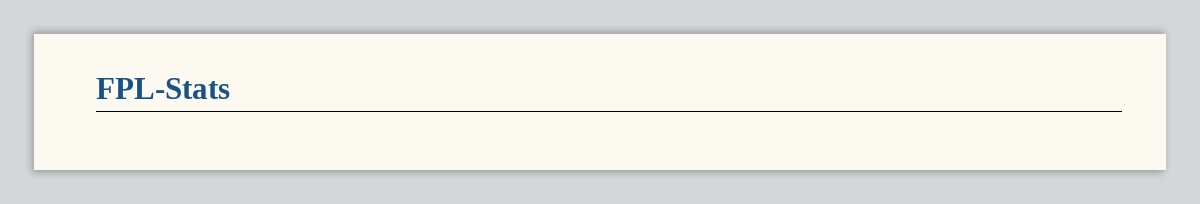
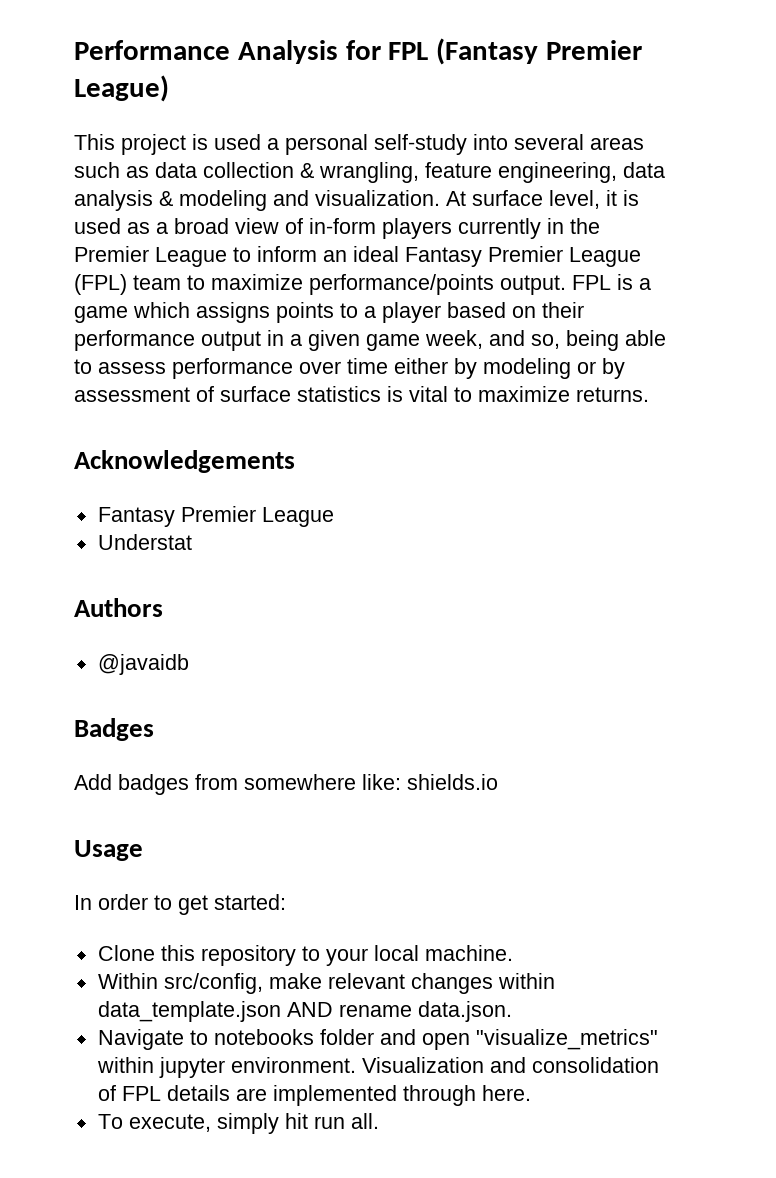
- FPL-Stats
+ Performance Analysis for FPL (Fantasy Premier League)
+ This project is used a personal self-study into several areas such as data collection & wrangling, feature engineering, data analysis & modeling and visualization. At surface level, it is used as a broad view of in-form players currently in the Premier League to inform an ideal Fantasy Premier League (FPL) team to maximize performance/points output. FPL is a game which assigns points to a player based on their performance output in a given game week, and so, being able to assess performance over time either by modeling or by assessment of surface statistics is vital to maximize returns.
+ Acknowledgements
+ Fantasy Premier League
+ Understat
+ Authors
+ @javaidb
+ Badges
+ Add badges from somewhere like: shields.io
+ Usage
+ In order to get started:
+ Clone this repository to your local machine.
+ Within src/config, make relevant changes within data_template.json AND rename data.json.
+ Navigate to notebooks folder and open "visualize_metrics" within jupyter environment. Visualization and consolidation of FPL details are implemented through here.
+ To execute, simply hit run all.

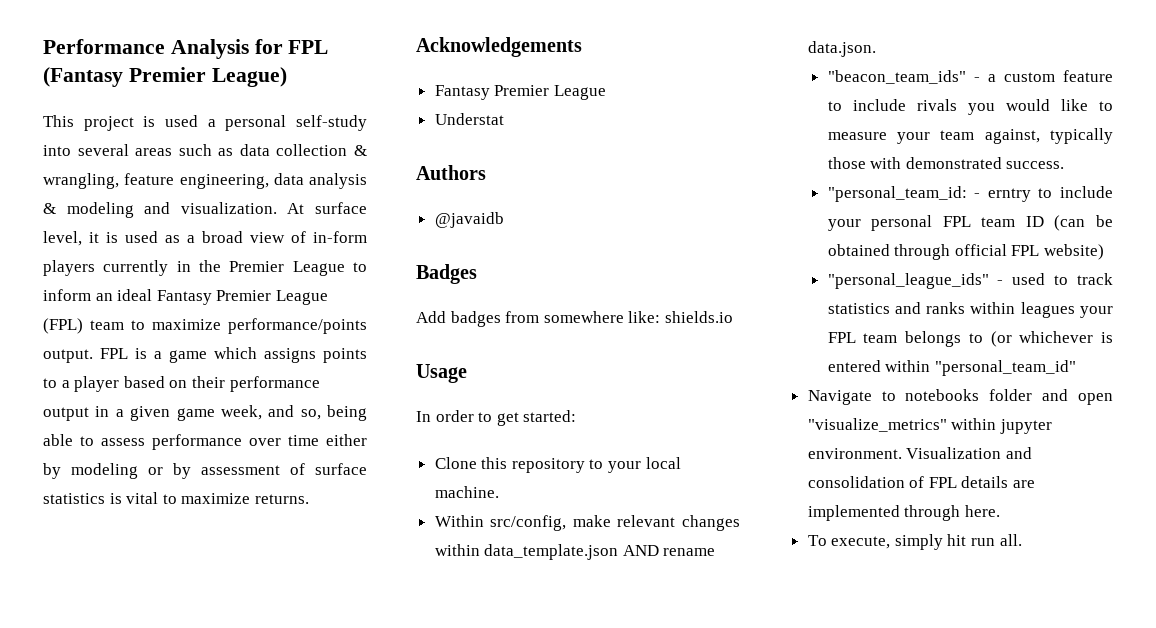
+ "beacon_team_ids" - a custom feature to include rivals you would like to measure your team against, typically those with demonstrated success.
+ "personal_team_id: - erntry to include your personal FPL team ID (can be obtained through official FPL website)
+ "personal_league_ids" - used to track statistics and ranks within leagues your FPL team belongs to (or whichever is entered within "personal_team_id"

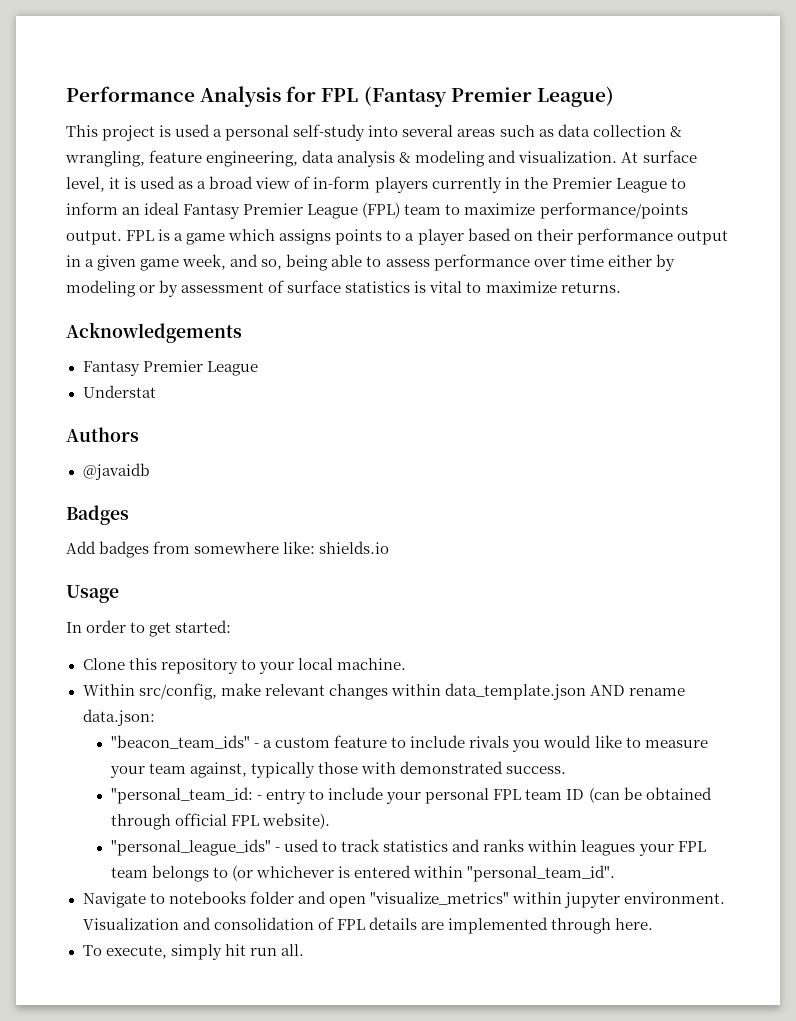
- Within src/config, make relevant changes within data_template.json AND rename data.json.
+ Within src/config, make relevant changes within data_template.json AND rename data.json:
- "personal_team_id: - erntry to include your personal FPL team ID (can be obtained through official FPL website)
+ "personal_team_id: - entry to include your personal FPL team ID (can be obtained through official FPL website).
- "personal_league_ids" - used to track statistics and ranks within leagues your FPL team belongs to (or whichever is entered within "personal_team_id"
+ "personal_league_ids" - used to track statistics and ranks within leagues your FPL team belongs to (or whichever is entered within "personal_team_id".

